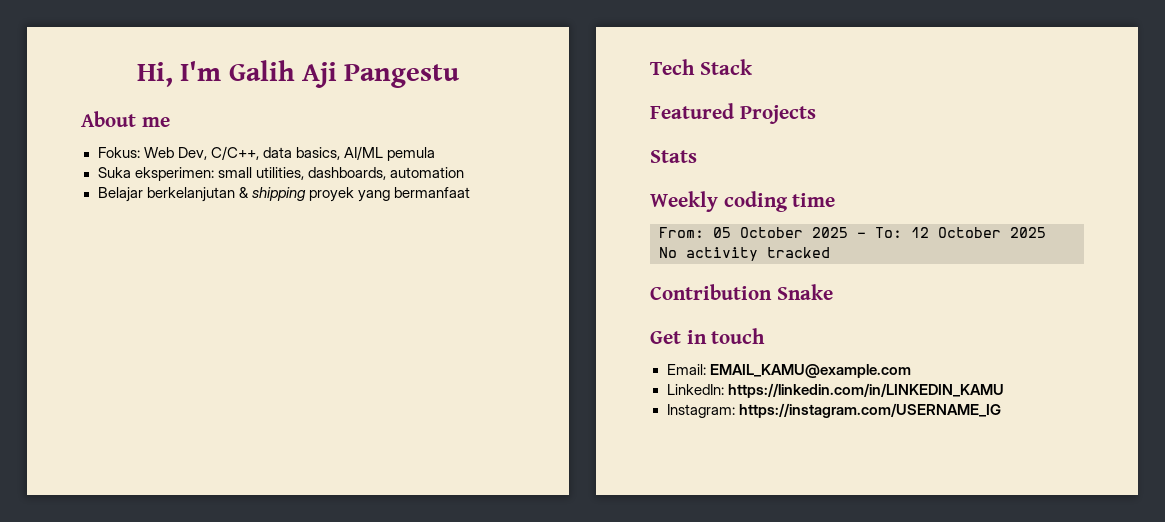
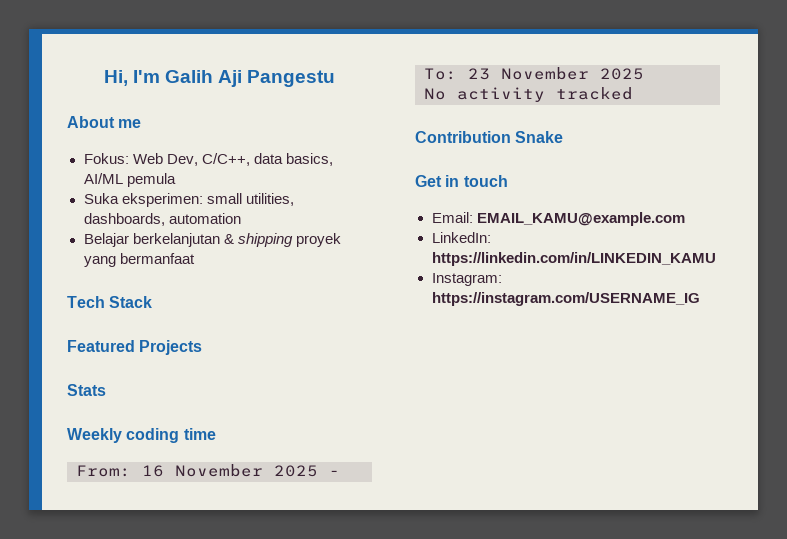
- From: 05 October 2025 - To: 12 October 2025
+ From: 16 November 2025 - To: 23 November 2025

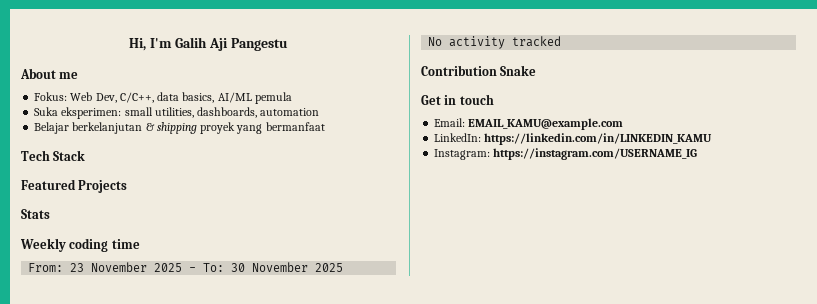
- From: 16 November 2025 - To: 23 November 2025
+ From: 23 November 2025 - To: 30 November 2025

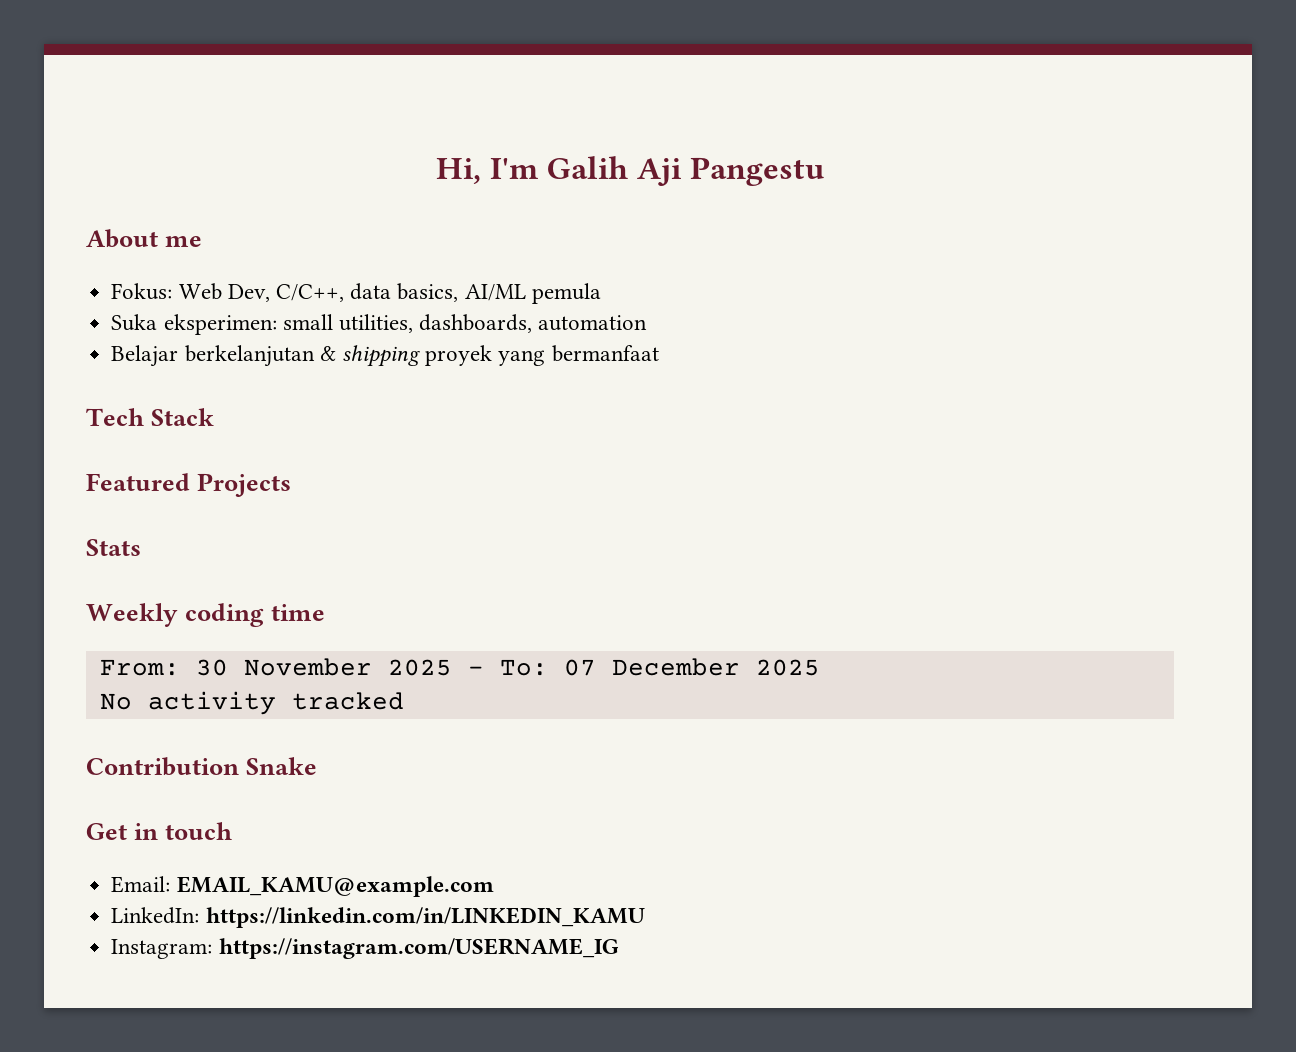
- From: 23 November 2025 - To: 30 November 2025
+ From: 30 November 2025 - To: 07 December 2025

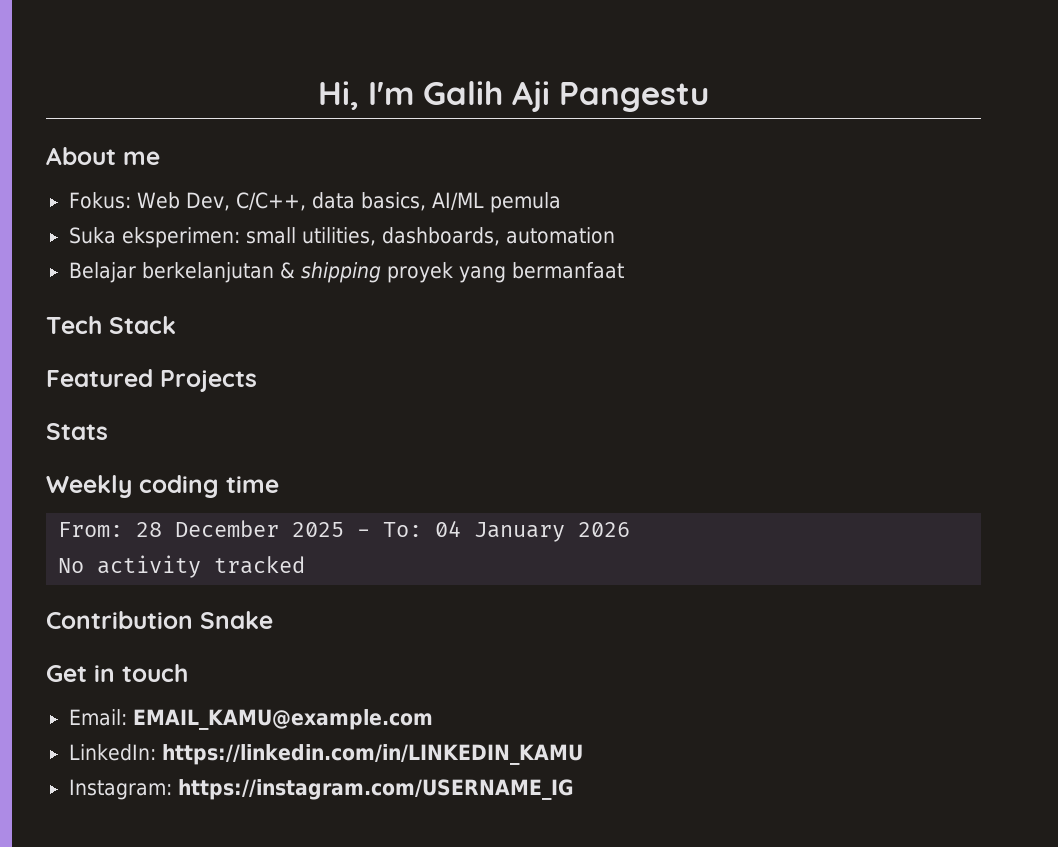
- From: 30 November 2025 - To: 07 December 2025
+ From: 28 December 2025 - To: 04 January 2026

